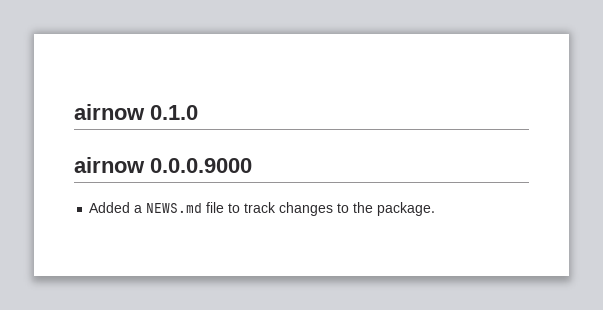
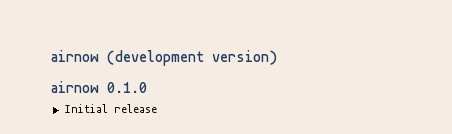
+ airnow (development version)
  airnow 0.1.0
- airnow 0.0.0.9000
- Added a NEWS.md file to track changes to the package.
+ Initial release

